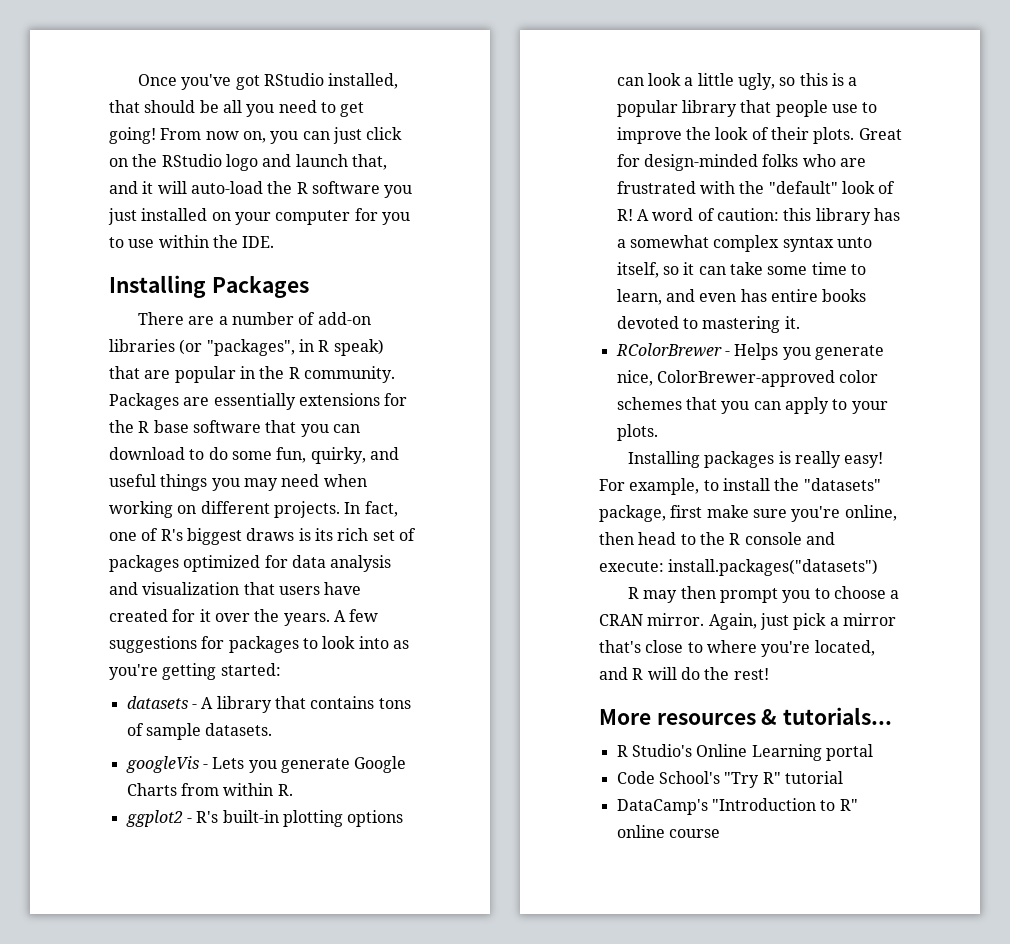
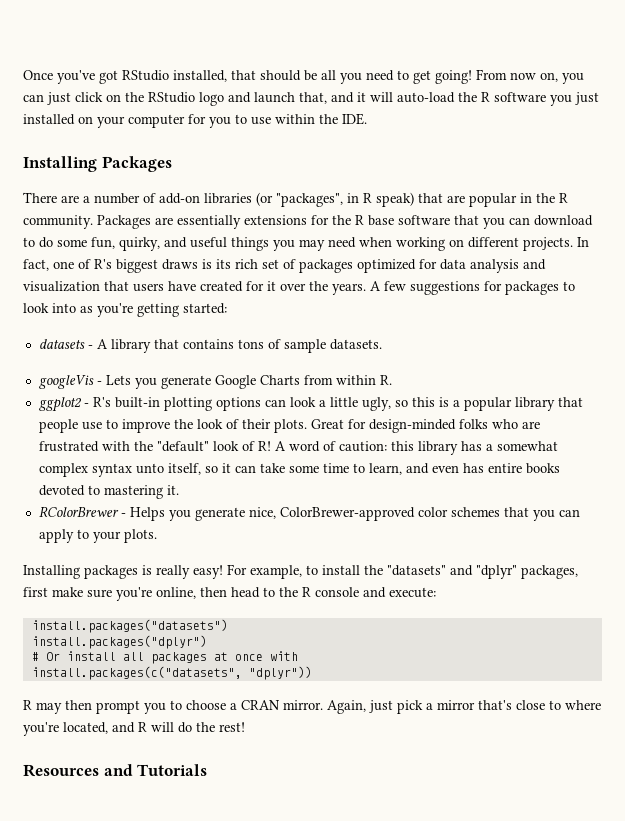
- For example, to install the "datasets" package, first make sure you're online, then head to the R console and execute: install.packages("datasets")
+ For example, to install the "datasets" and "dplyr" packages, first make sure you're online, then head to the R console and execute:
+ install.packages("datasets")
+ install.packages("dplyr")
+ # Or install all packages at once with
+ install.packages(c("datasets", "dplyr"))
- More resources & tutorials...
- R Studio's Online Learning portal
- Code School's "Try R" tutorial
- DataCamp's "Introduction to R" online course
+ Resources and Tutorials

